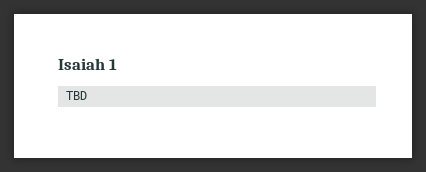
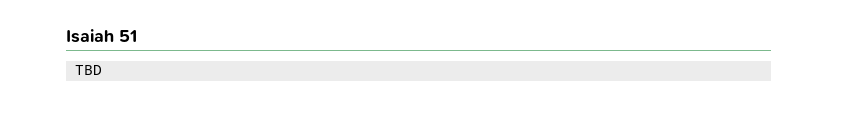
- Isaiah 1
+ Isaiah 51

